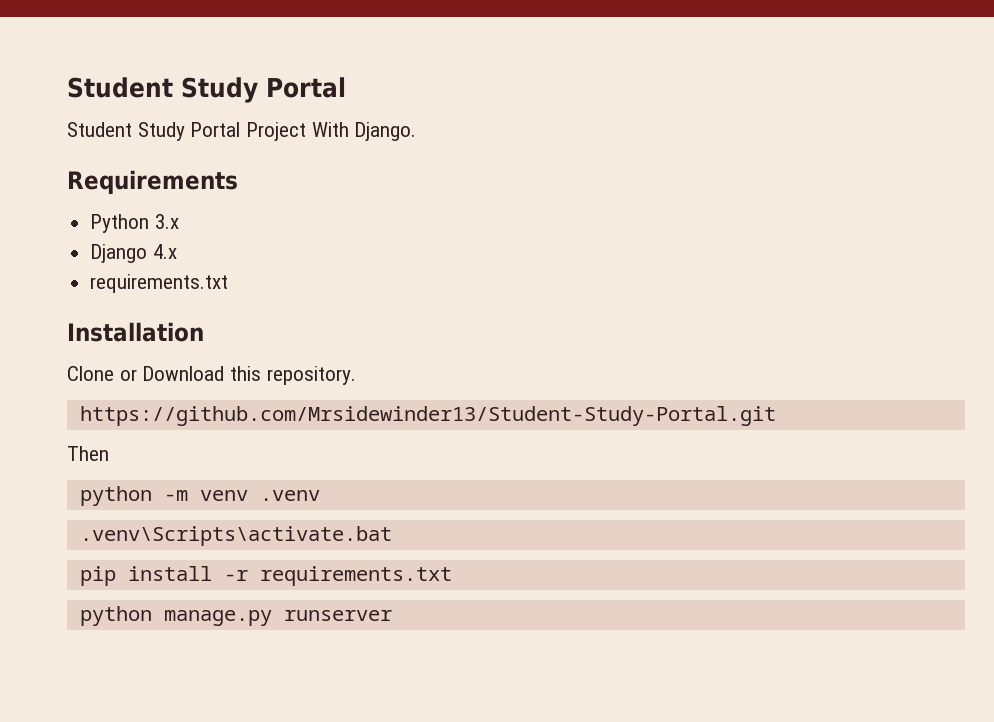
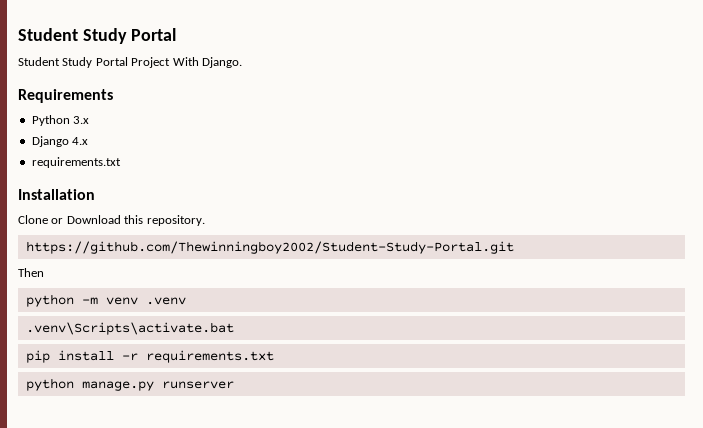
- https://github.com/Mrsidewinder13/Student-Study-Portal.git
+ https://github.com/Thewinningboy2002/Student-Study-Portal.git

